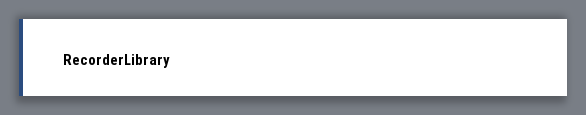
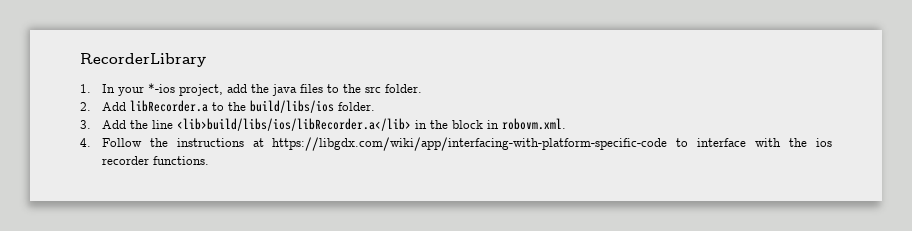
+ 1. In your *-ios project, add the java files to the src folder.
+ 2. Add libRecorder.a to the build/libs/ios folder.
+ 3. Add the line <lib>build/libs/ios/libRecorder.a</lib> in the block in robovm.xml.
+ 4. Follow the instructions at https://libgdx.com/wiki/app/interfacing-with-platform-specific-code to interface with the ios recorder functions.

